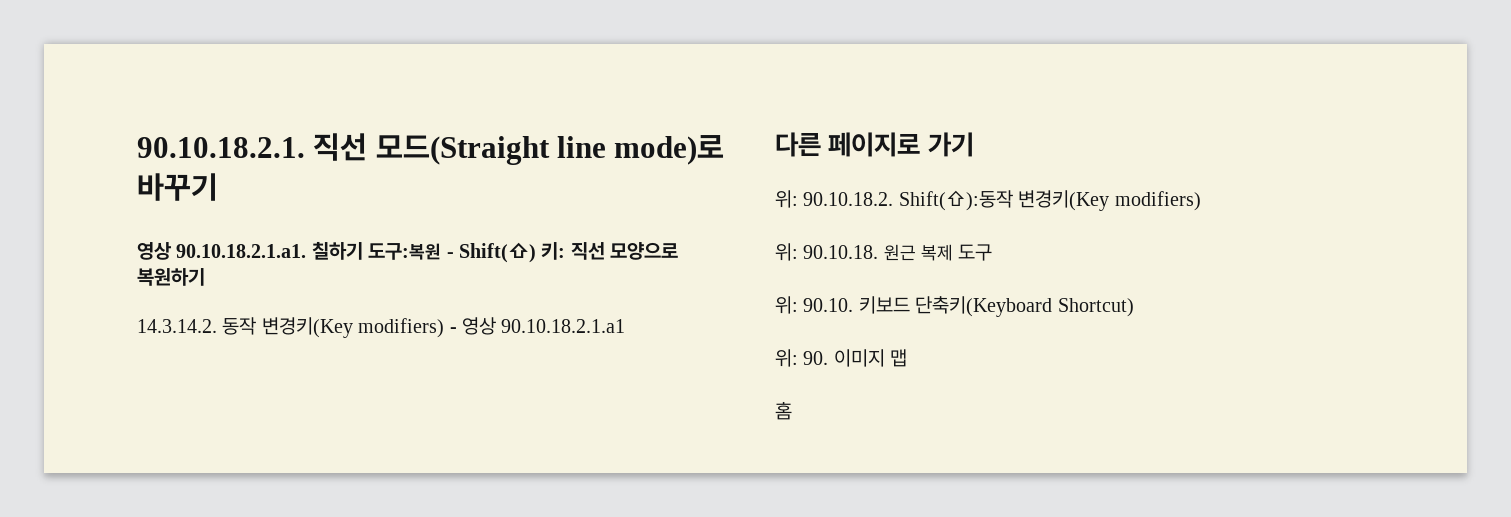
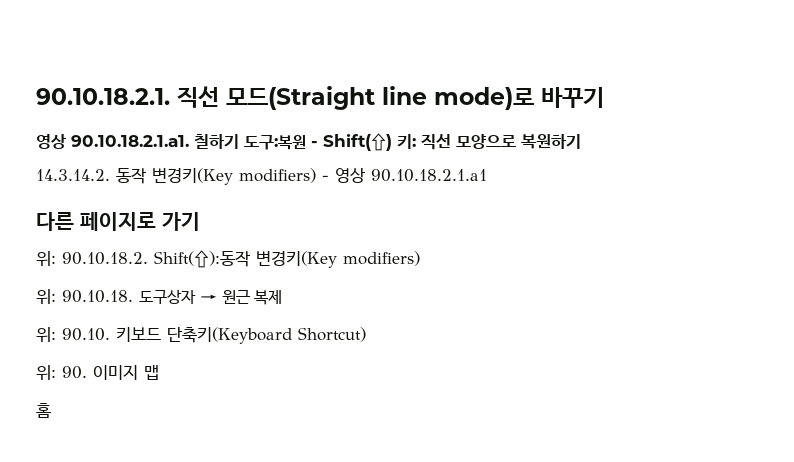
- 위: 90.10.18. 원근 복제 도구
+ 위: 90.10.18. 도구상자 → 원근 복제

